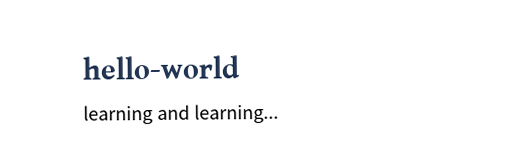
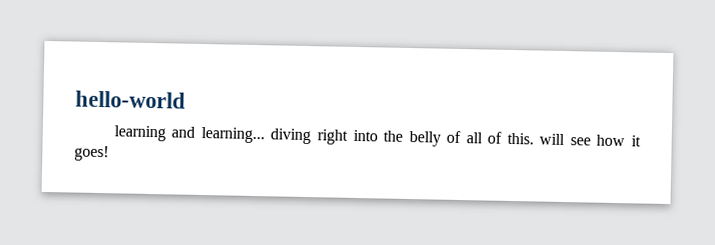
- learning and learning...
+ learning and learning... diving right into the belly of all of this. will see how it goes!

